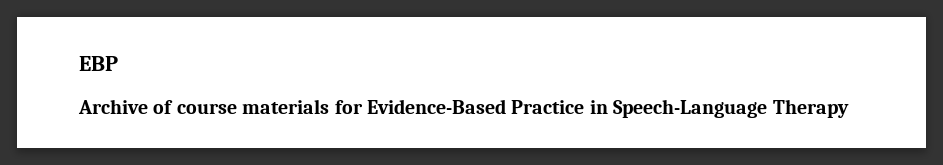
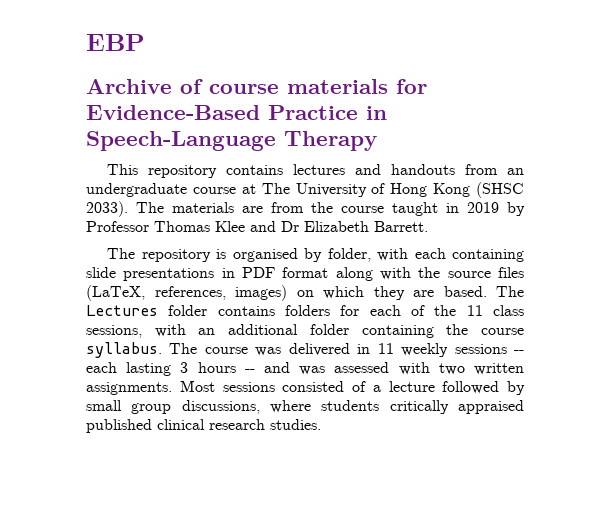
+ This repository contains lectures and handouts from an undergraduate course at The University of Hong Kong (SHSC 2033). The materials are from the course taught in 2019 by Professor Thomas Klee and Dr Elizabeth Barrett.
+ The repository is organised by folder, with each containing slide presentations in PDF format along with the source files (LaTeX, references, images) on which they are based. The Lectures folder contains folders for each of the 11 class sessions, with an additional folder containing the course syllabus. The course was delivered in 11 weekly sessions -- each lasting 3 hours -- and was assessed with two written assignments. Most sessions consisted of a lecture followed by small group discussions, where students critically appraised published clinical research studies.

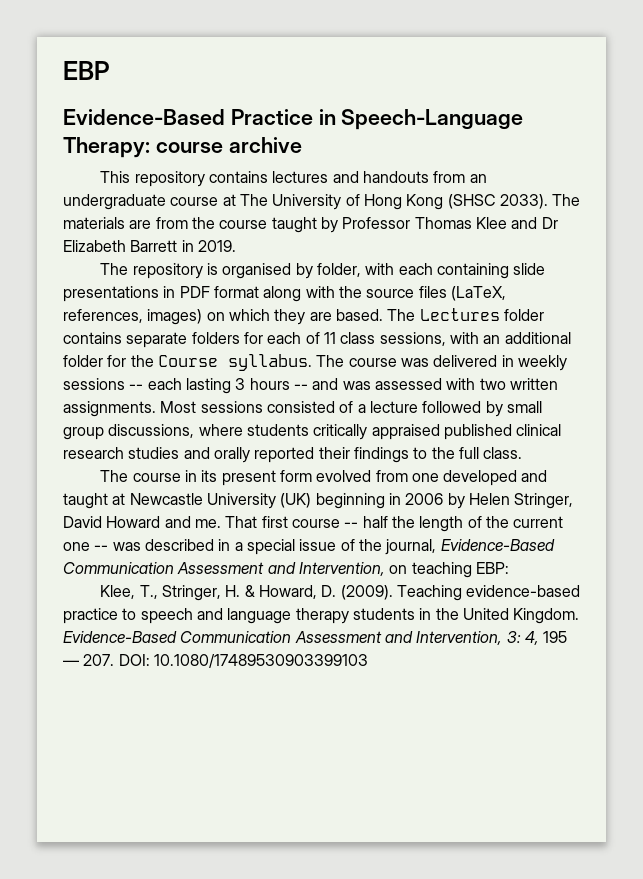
- Archive of course materials for Evidence-Based Practice in Speech-Language Therapy
+ Evidence-Based Practice in Speech-Language Therapy: course archive
- The materials are from the course taught in 2019 by Professor Thomas Klee and Dr Elizabeth Barrett.
+ The materials are from the course taught by Professor Thomas Klee and Dr Elizabeth Barrett in 2019.
- The Lectures folder contains folders for each of the 11 class sessions, with an additional folder containing the course syllabus.
+ The Lectures folder contains separate folders for each of 11 class sessions, with an additional folder for the Course syllabus.
- The course was delivered in 11 weekly sessions -- each lasting 3 hours -- and was assessed with two written assignments.
+ The course was delivered in weekly sessions -- each lasting 3 hours -- and was assessed with two written assignments.
- Most sessions consisted of a lecture followed by small group discussions, where students critically appraised published clinical research studies.
+ Most sessions consisted of a lecture followed by small group discussions, where students critically appraised published clinical research studies and orally reported their findings to the full class.
+ The course in its present form evolved from one developed and taught at Newcastle University (UK) beginning in 2006 by Helen Stringer, David Howard and me. That first course -- half the length of the current one -- was described in a special issue of the journal, Evidence-Based Communication Assessment and Intervention, on teaching EBP:
+ Klee, T., Stringer, H. & Howard, D. (2009). Teaching evidence-based practice to speech and language therapy students in the United Kingdom. Evidence-Based Communication Assessment and Intervention, 3: 4, 195 — 207. DOI: 10.1080/17489530903399103

